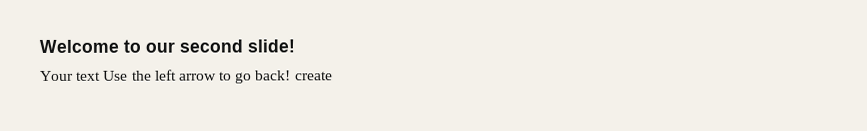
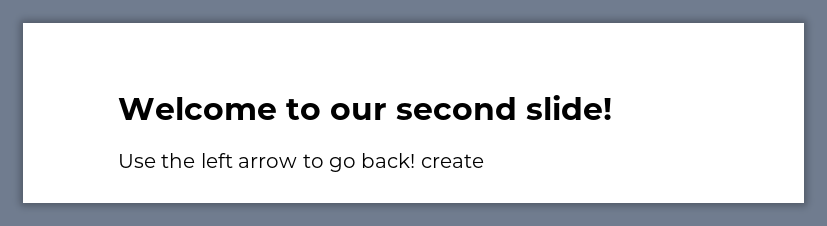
- Your text Use the left arrow to go back! create
+ Use the left arrow to go back! create

